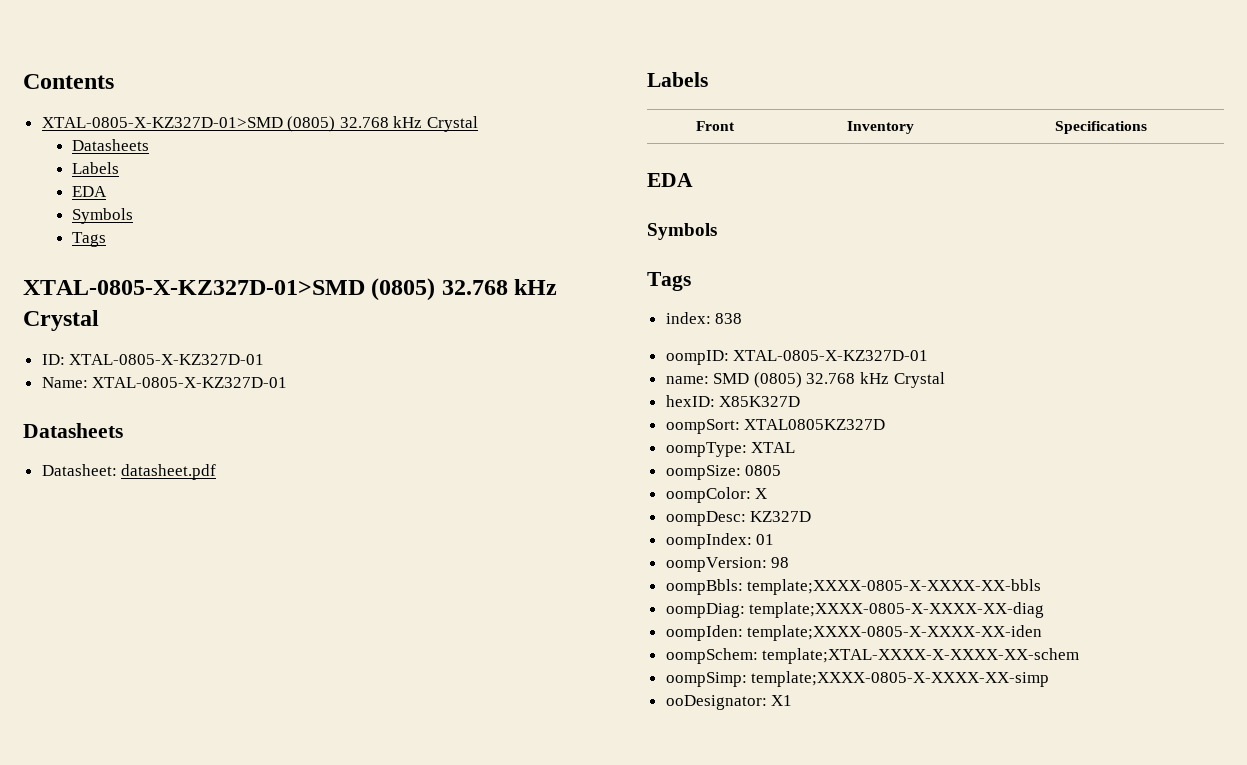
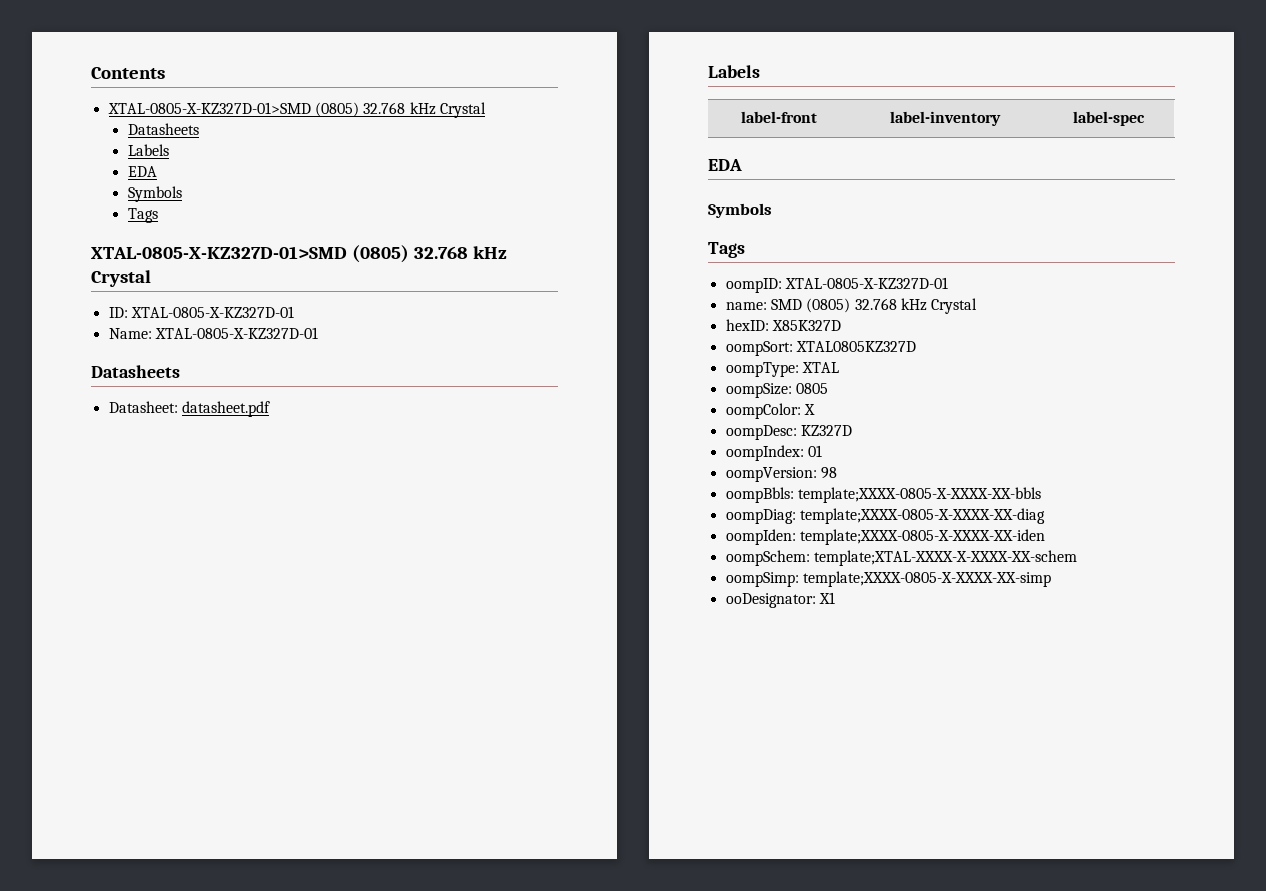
- Front | Inventory | Specifications
+ label-front | label-inventory | label-spec
  EDA
  Symbols
  Tags
- index: 838

